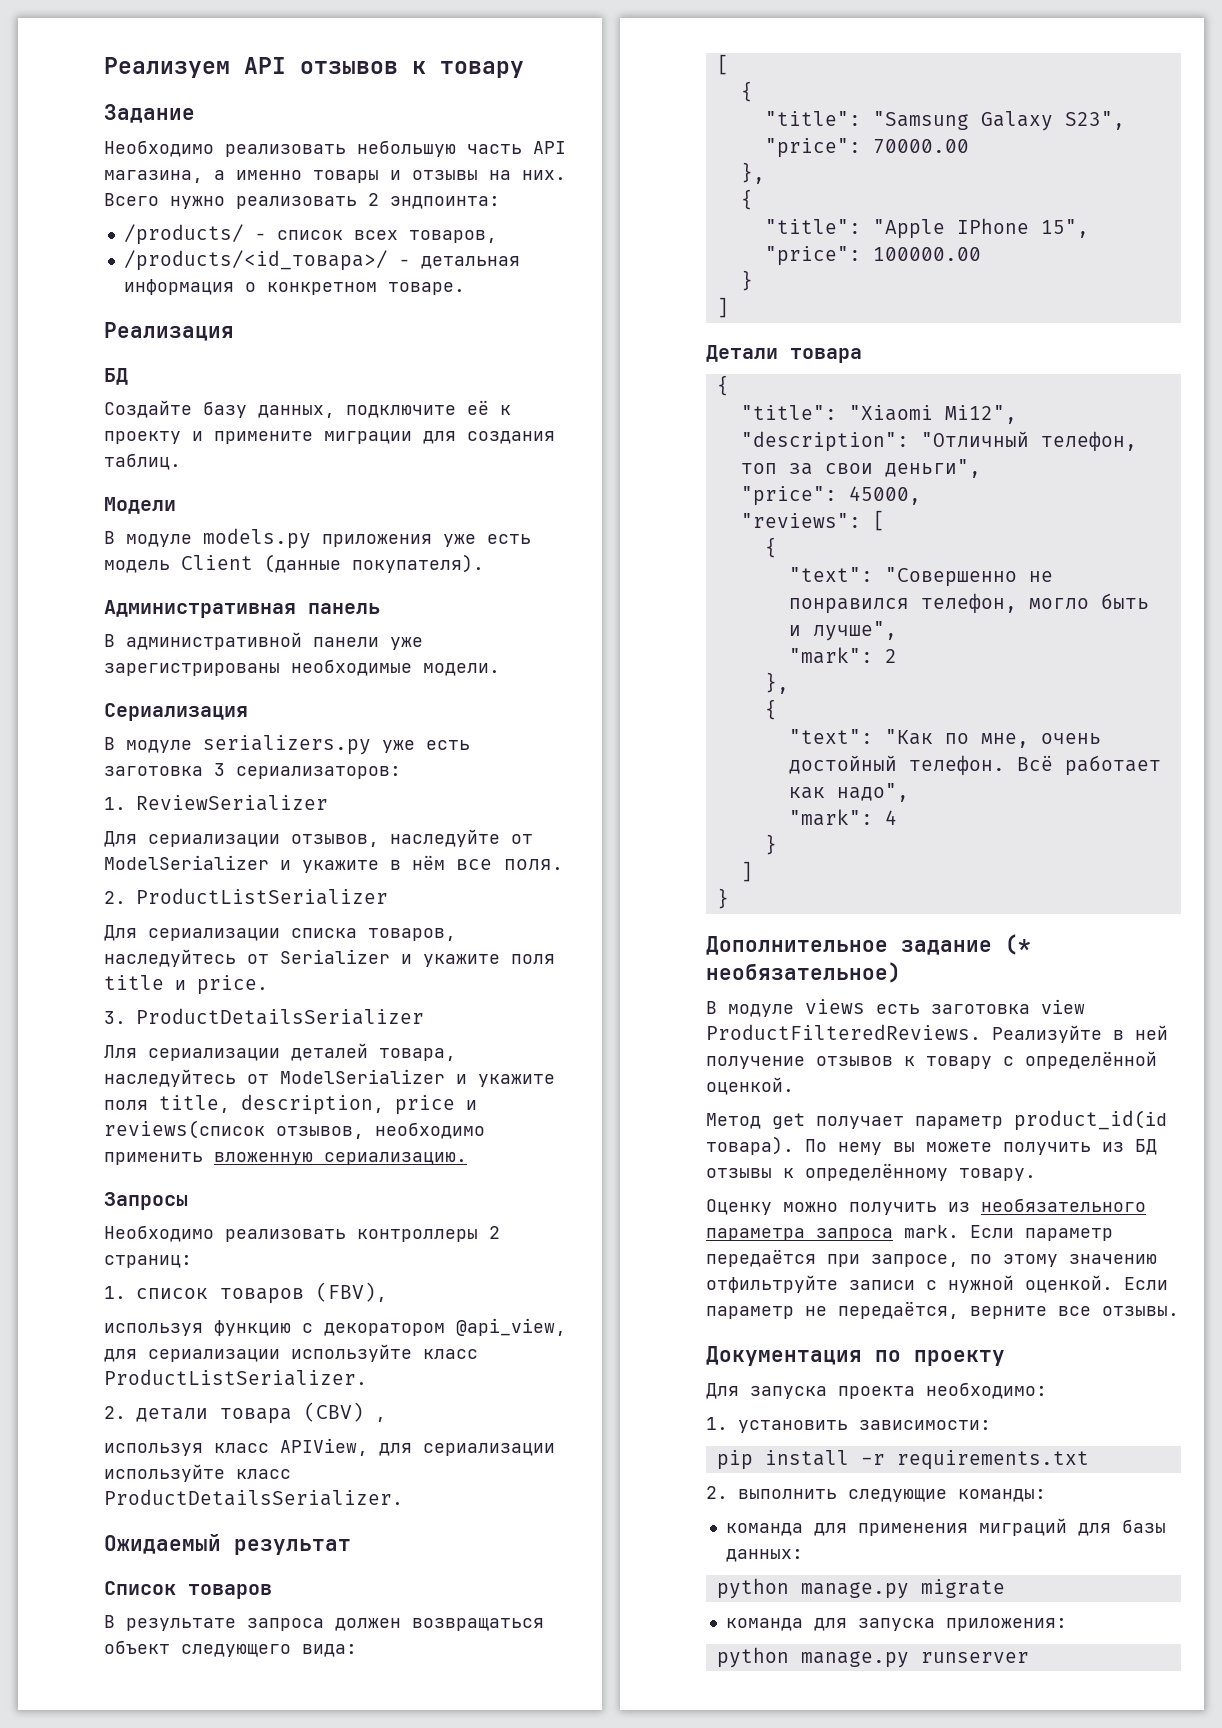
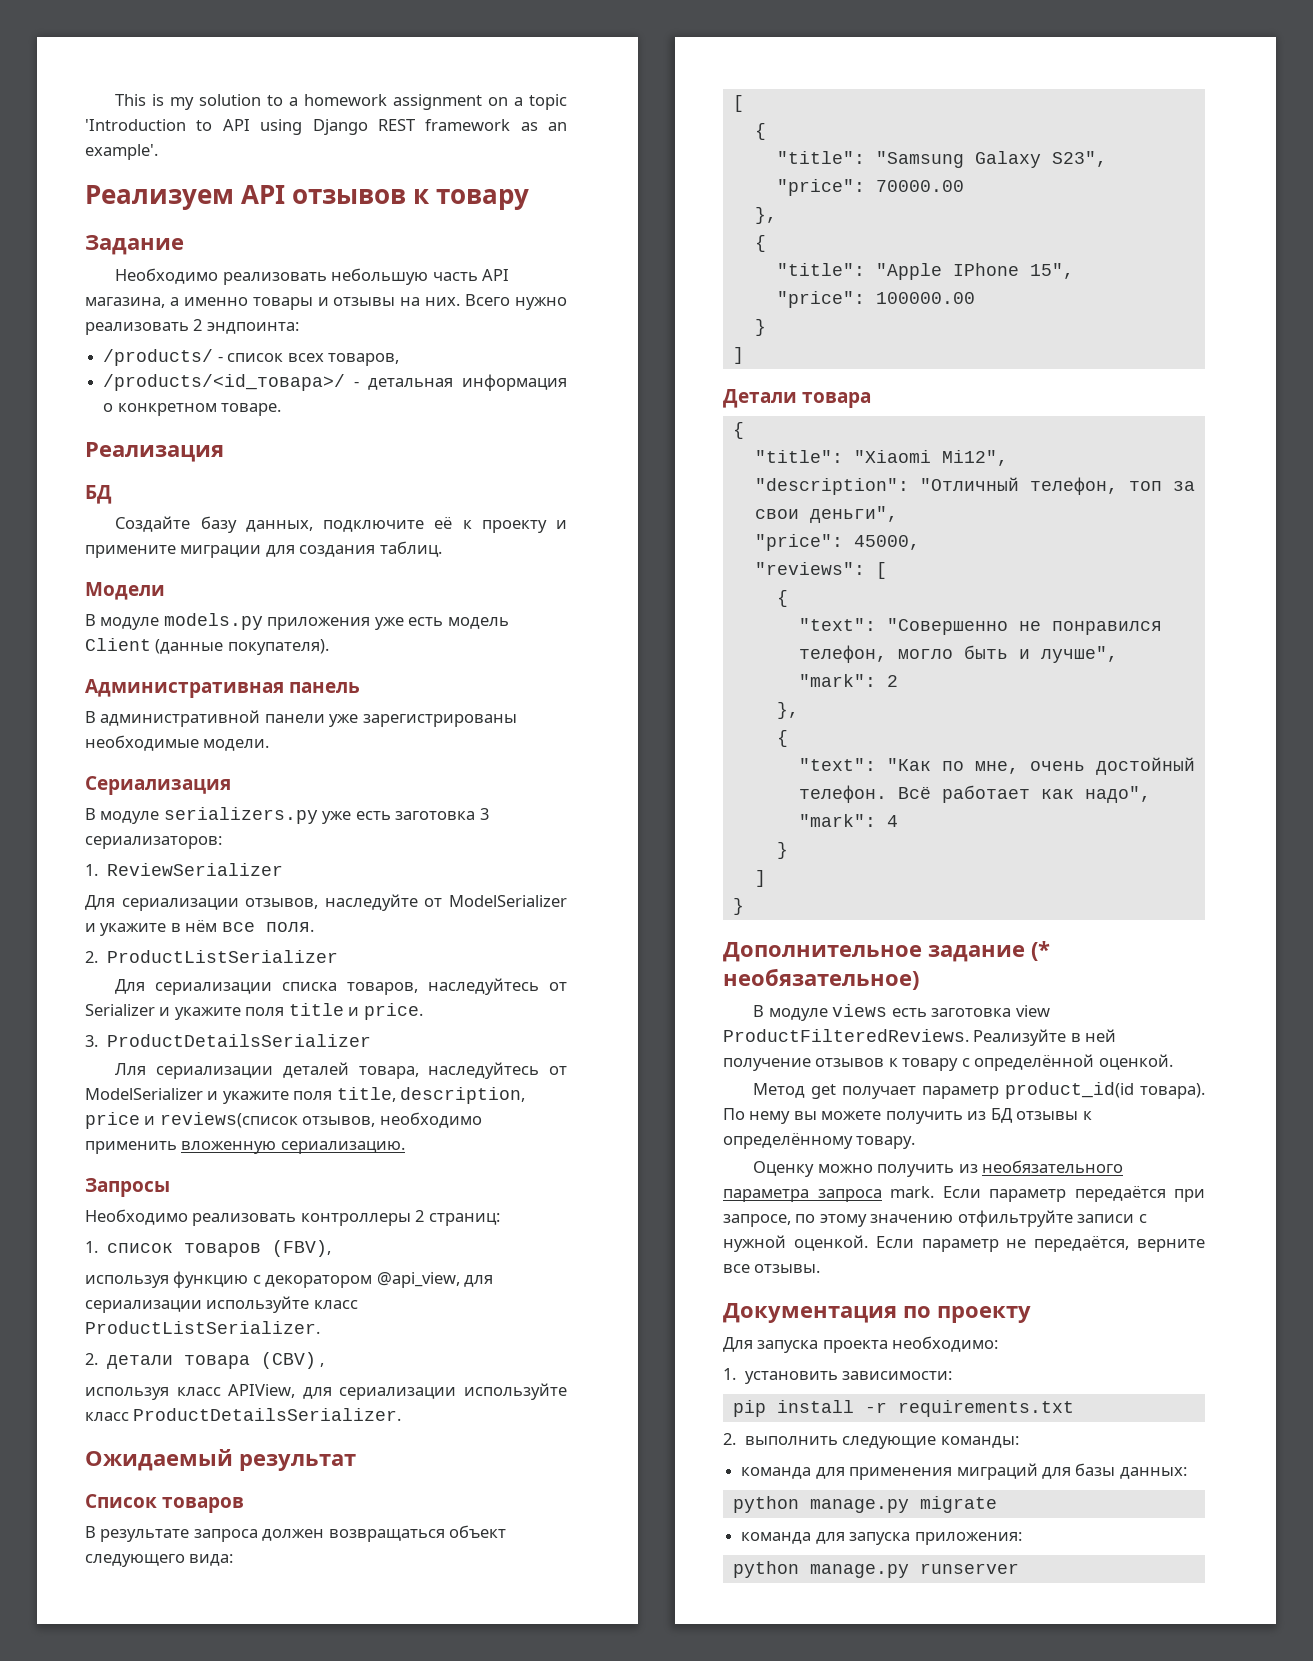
+ This is my solution to a homework assignment on a topic 'Introduction to API using Django REST framework as an example'.

